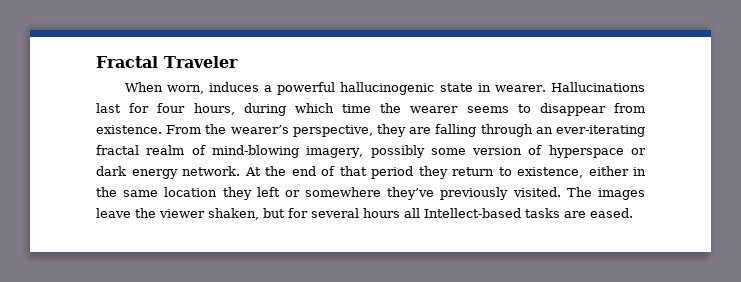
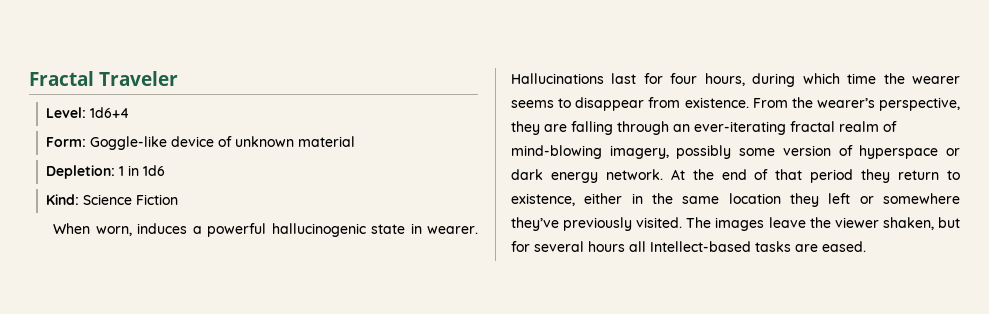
+ Level: 1d6+4
+ Form: Goggle-like device of unknown material
+ Depletion: 1 in 1d6
+ Kind: Science Fiction

